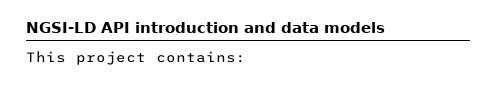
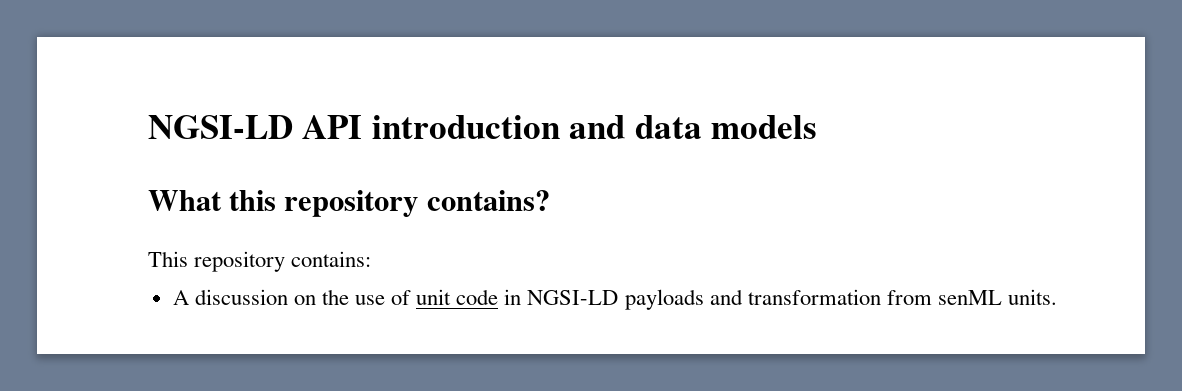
+ What this repository contains?
- This project contains:
+ This repository contains:
+ A discussion on the use of unit code in NGSI-LD payloads and transformation from senML units.

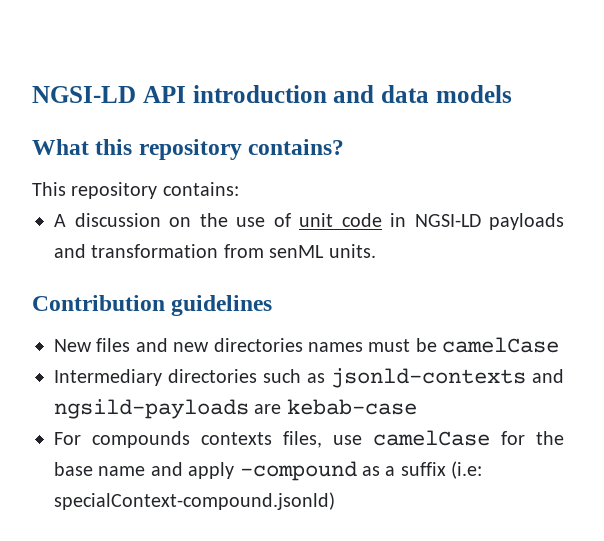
+ Contribution guidelines
+ New files and new directories names must be camelCase
+ Intermediary directories such as jsonld-contexts and ngsild-payloads are kebab-case
+ For compounds contexts files, use camelCase for the base name and apply -compound as a suffix (i.e: specialContext-compound.jsonld)

